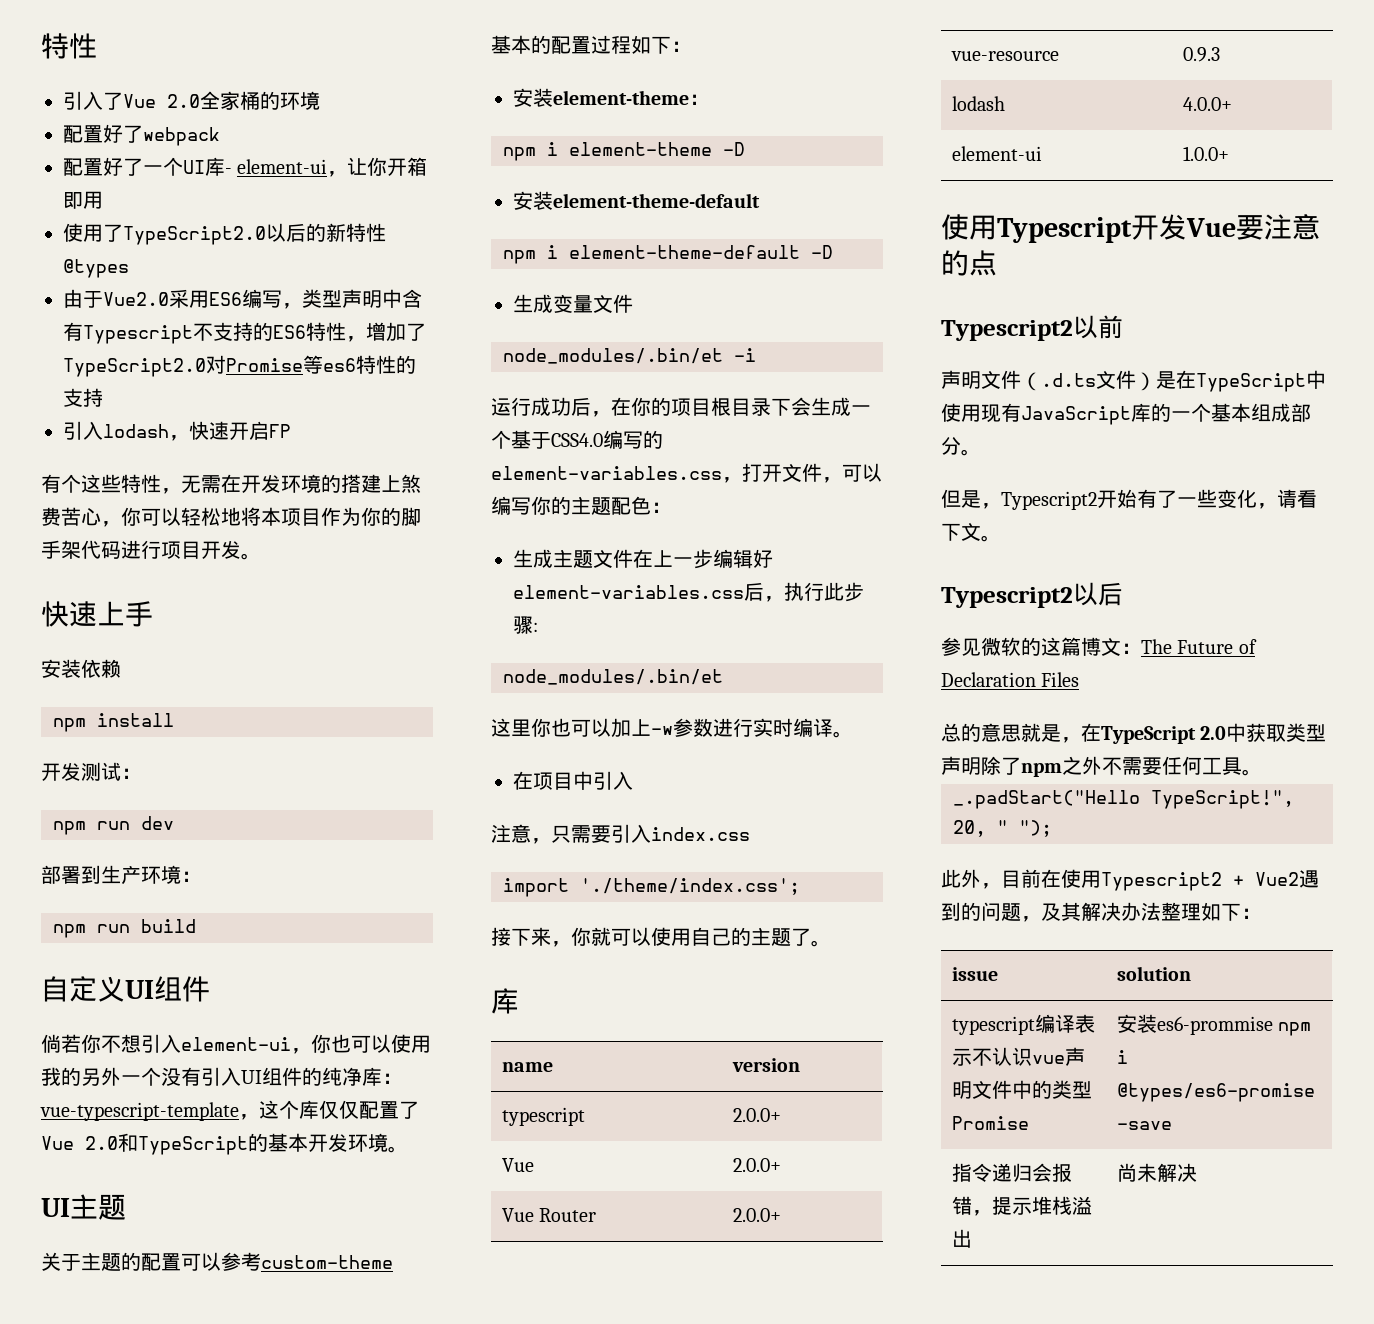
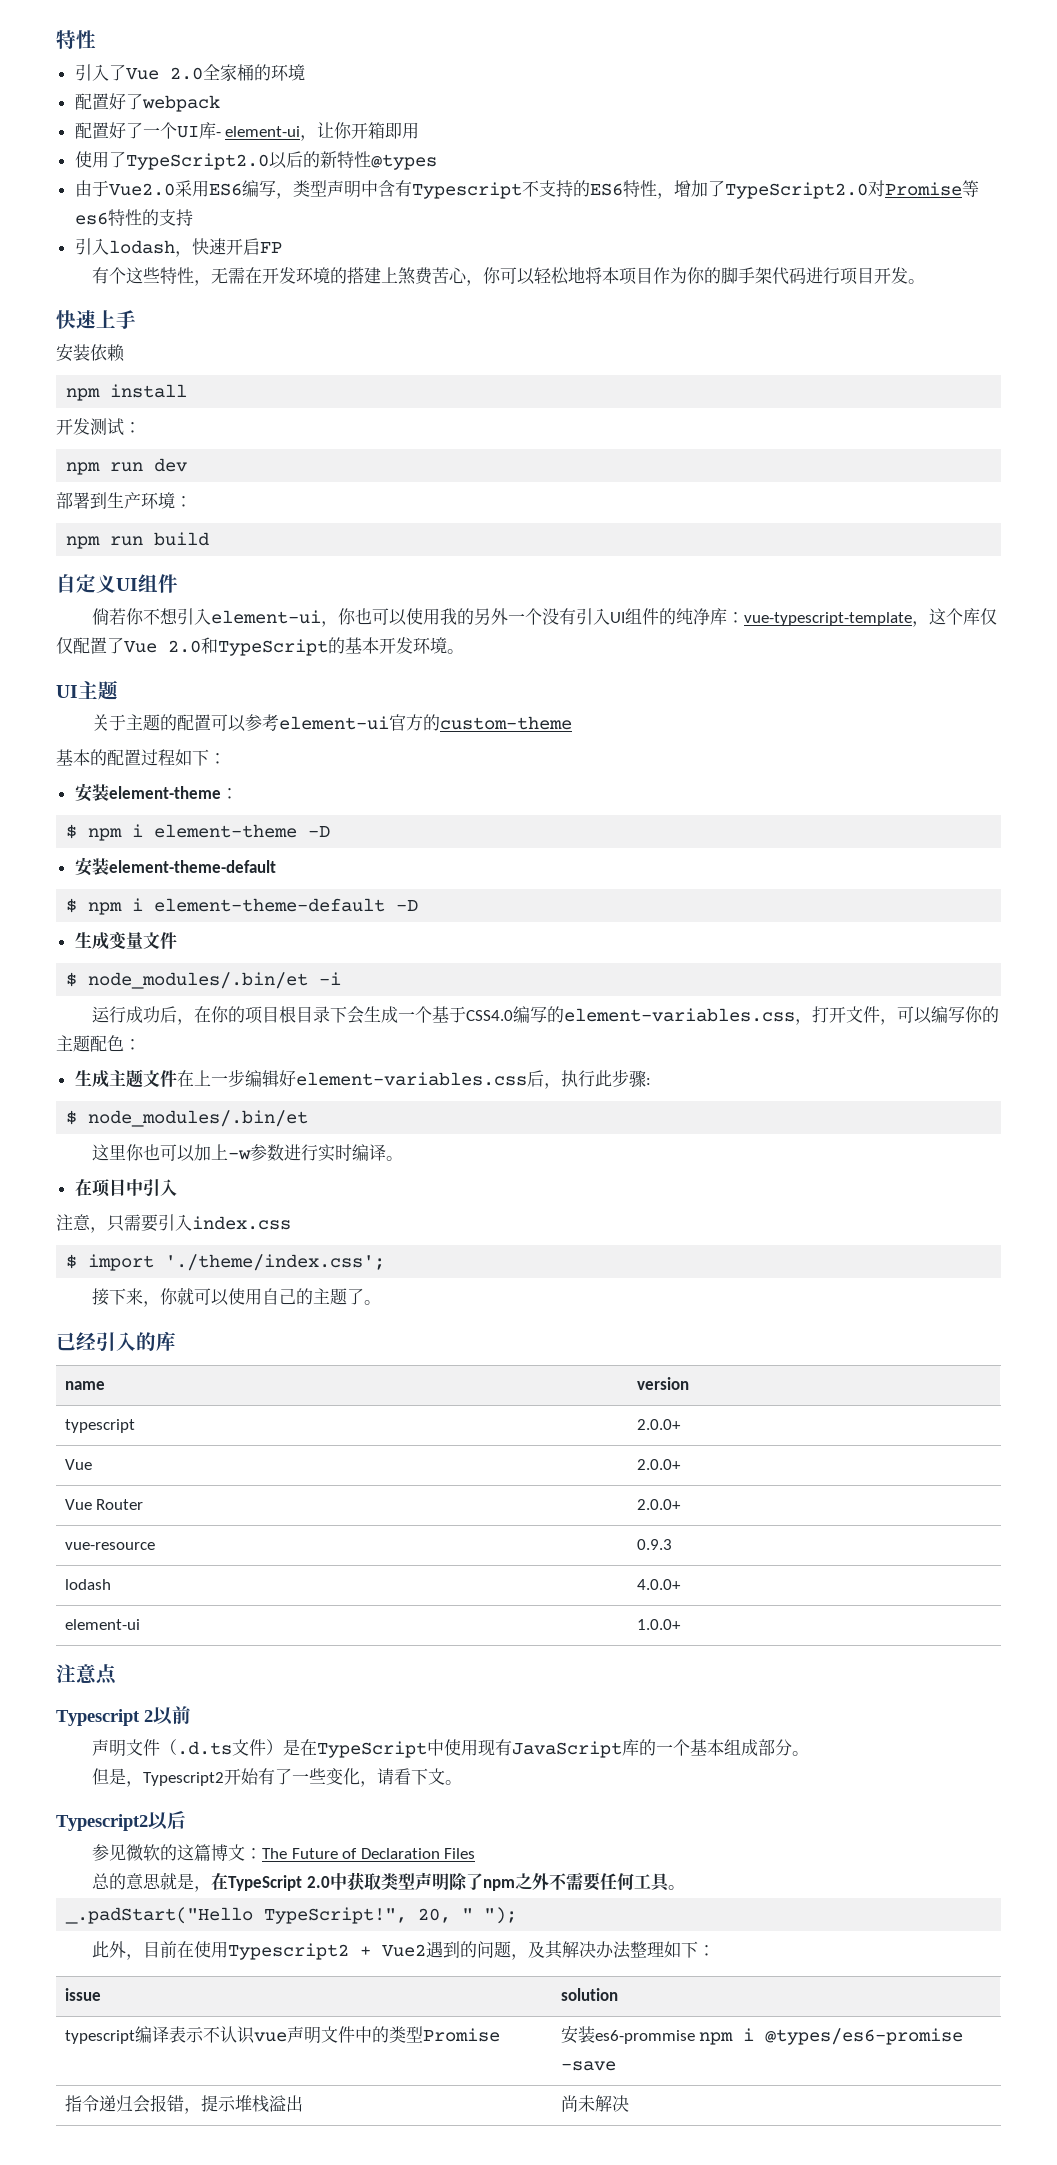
- 关于主题的配置可以参考custom-theme
+ 关于主题的配置可以参考element-ui官方的custom-theme
- npm i element-theme -D
+ $ npm i element-theme -D
- npm i element-theme-default -D
+ $ npm i element-theme-default -D
- node_modules/.bin/et -i
+ $ node_modules/.bin/et -i
  生成主题文件在上一步编辑好element-variables.css后，执行此步骤:
- node_modules/.bin/et
+ $ node_modules/.bin/et
- import './theme/index.css';
+ $ import './theme/index.css';
  接下来，你就可以使用自己的主题了。
- 库
+ 已经引入的库
- 使用Typescript开发Vue要注意的点
+ 注意点
- Typescript2以前
+ Typescript 2以前

